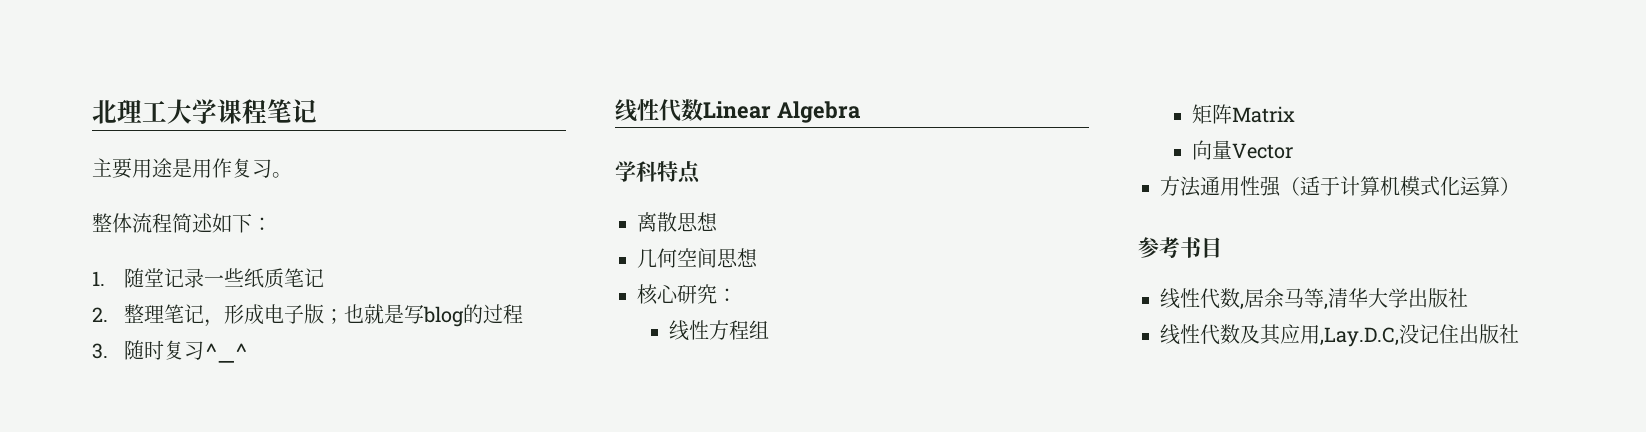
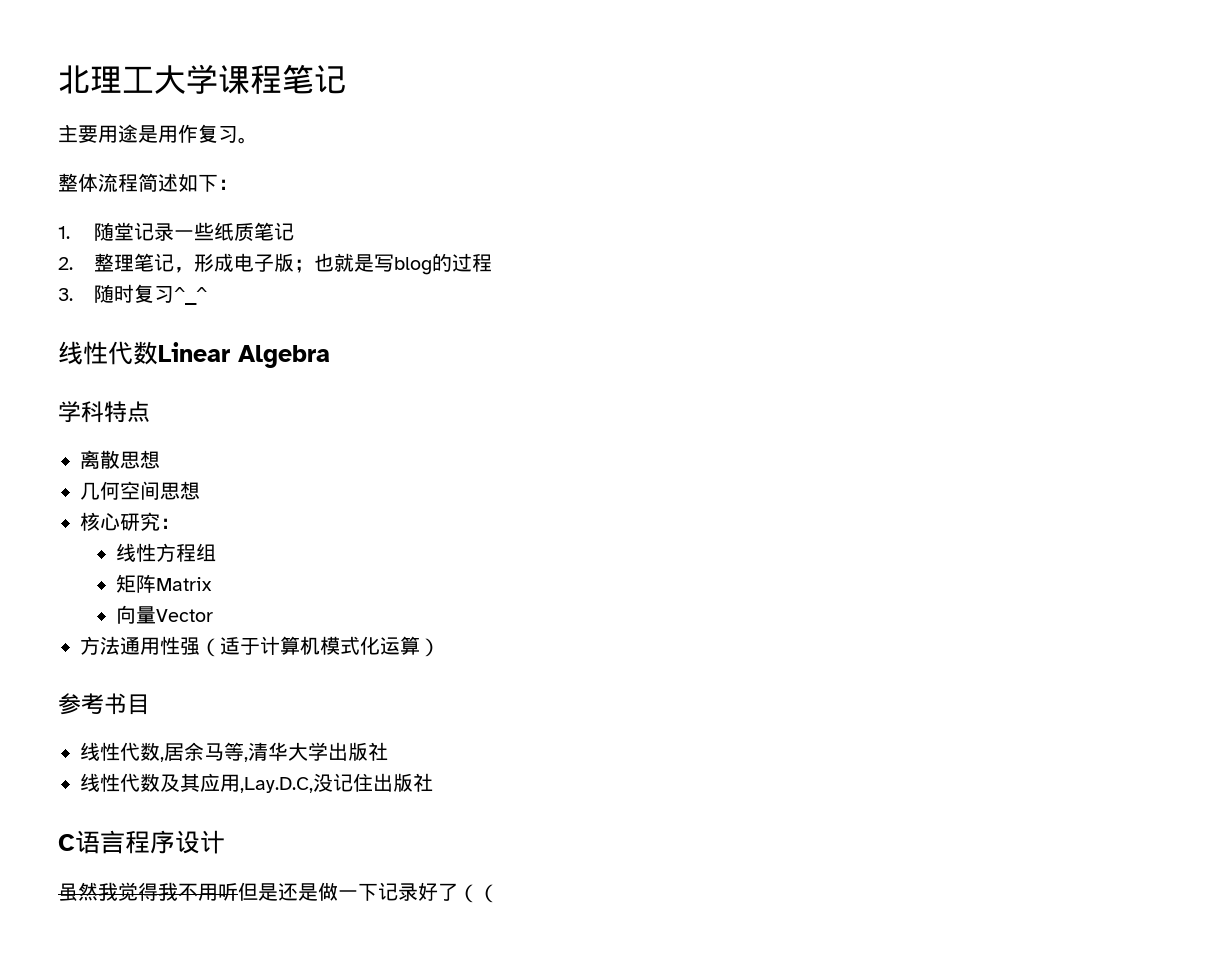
+ C语言程序设计
+ 虽然我觉得我不用听但是还是做一下记录好了（（

